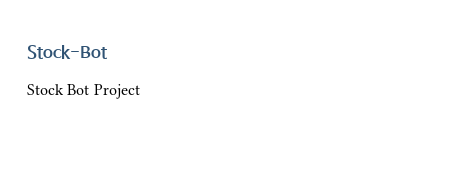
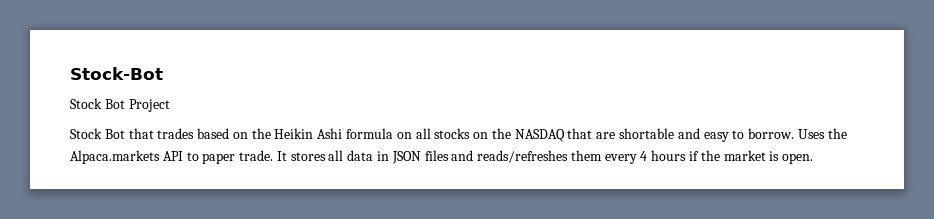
+ Stock Bot that trades based on the Heikin Ashi formula on all stocks on the NASDAQ that are shortable and easy to borrow. Uses the Alpaca.markets API to paper trade. It stores all data in JSON files and reads/refreshes them every 4 hours if the market is open.

